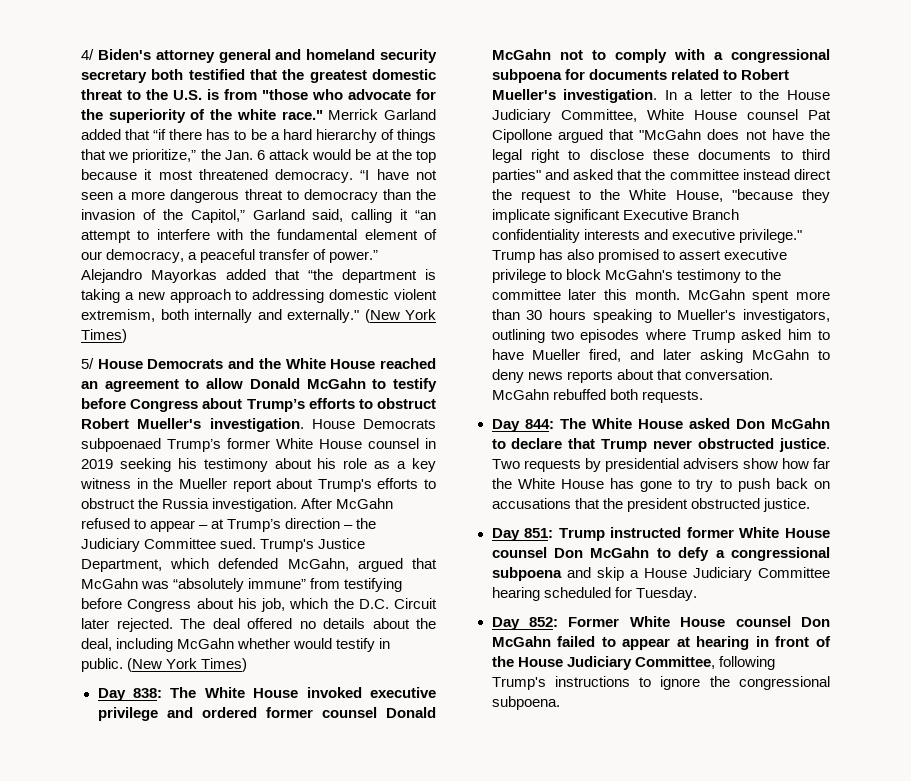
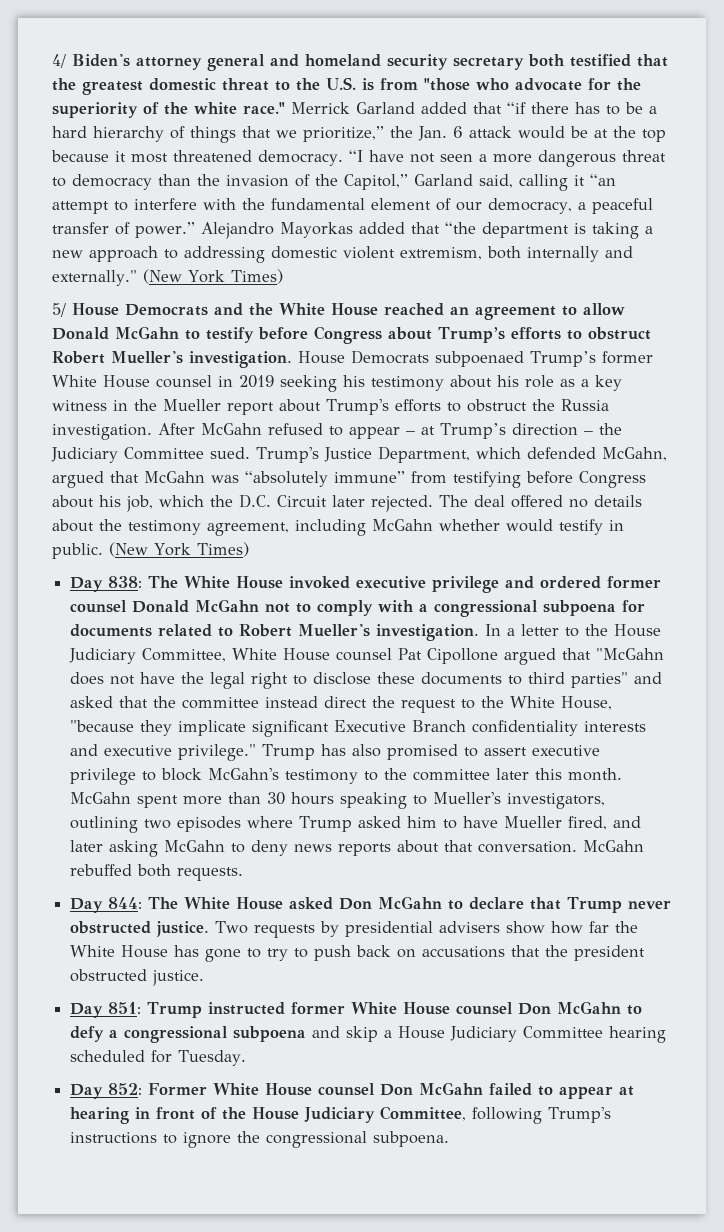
- The deal offered no details about the deal, including McGahn whether would testify in public.
+ The deal offered no details about the testimony agreement, including McGahn whether would testify in public.

